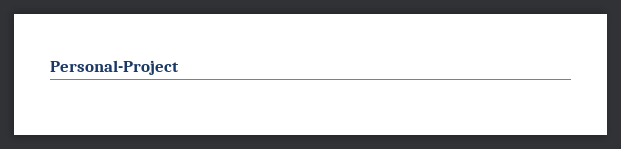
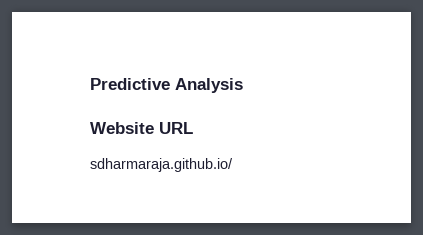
- Personal-Project
+ Predictive Analysis
+ Website URL
+ sdharmaraja.github.io/

